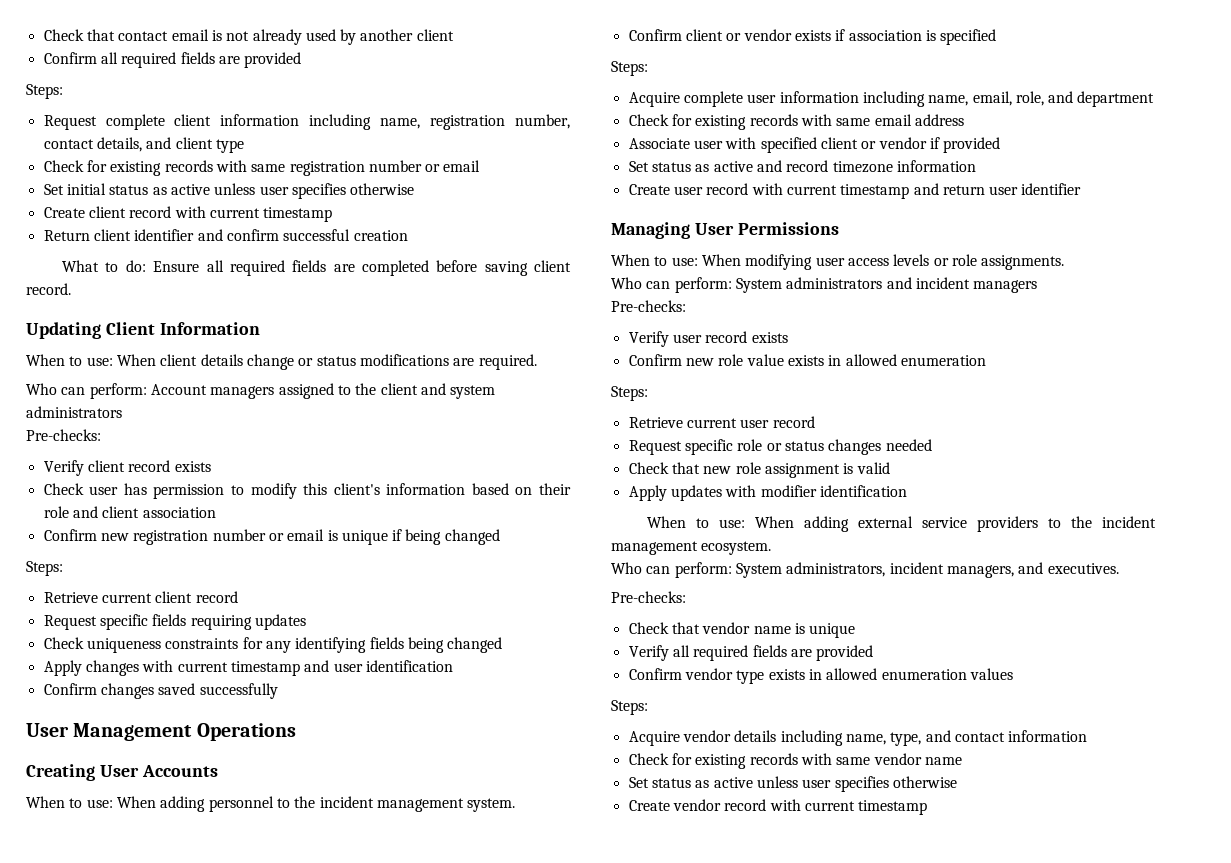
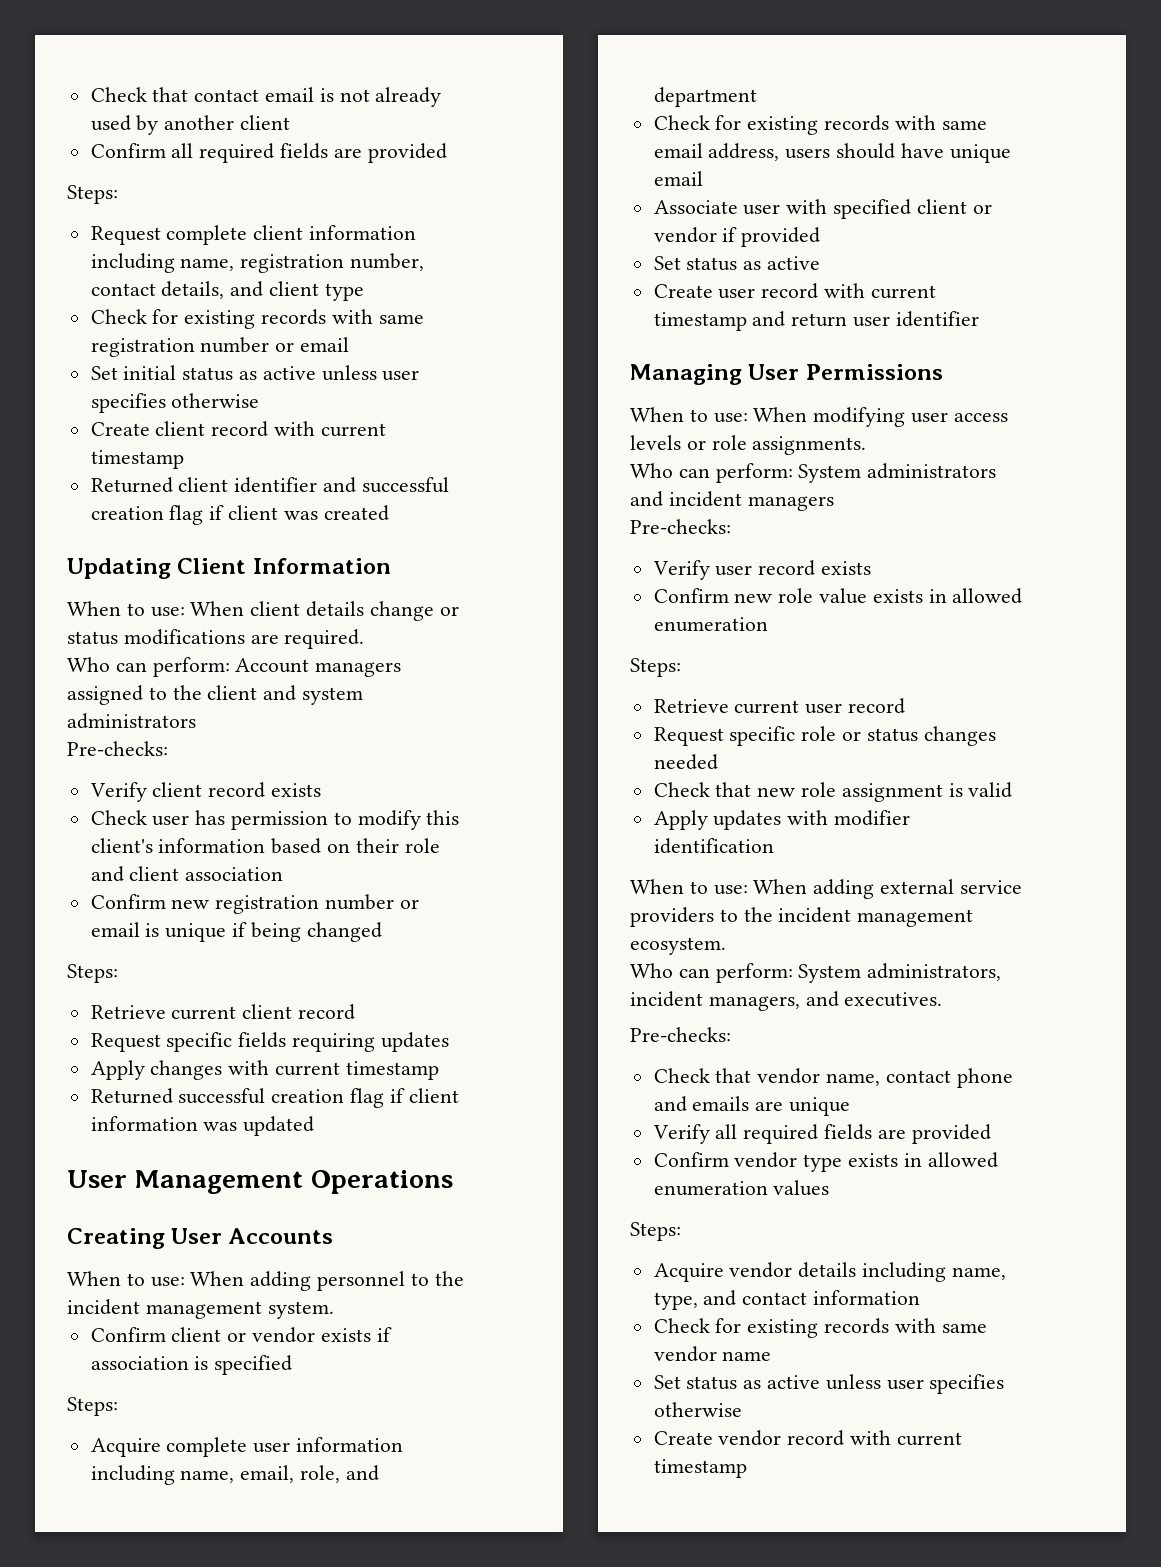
- Return client identifier and confirm successful creation
- What to do: Ensure all required fields are completed before saving client record.
+ Returned client identifier and successful creation flag if client was created
- Check uniqueness constraints for any identifying fields being changed
- Apply changes with current timestamp and user identification
- Confirm changes saved successfully
+ Apply changes with current timestamp
+ Returned successful creation flag if client information was updated
- Check for existing records with same email address
+ Check for existing records with same email address, users should have unique email
  Associate user with specified client or vendor if provided
- Set status as active and record timezone information
+ Set status as active
- Check that vendor name is unique
+ Check that vendor name, contact phone and emails are unique

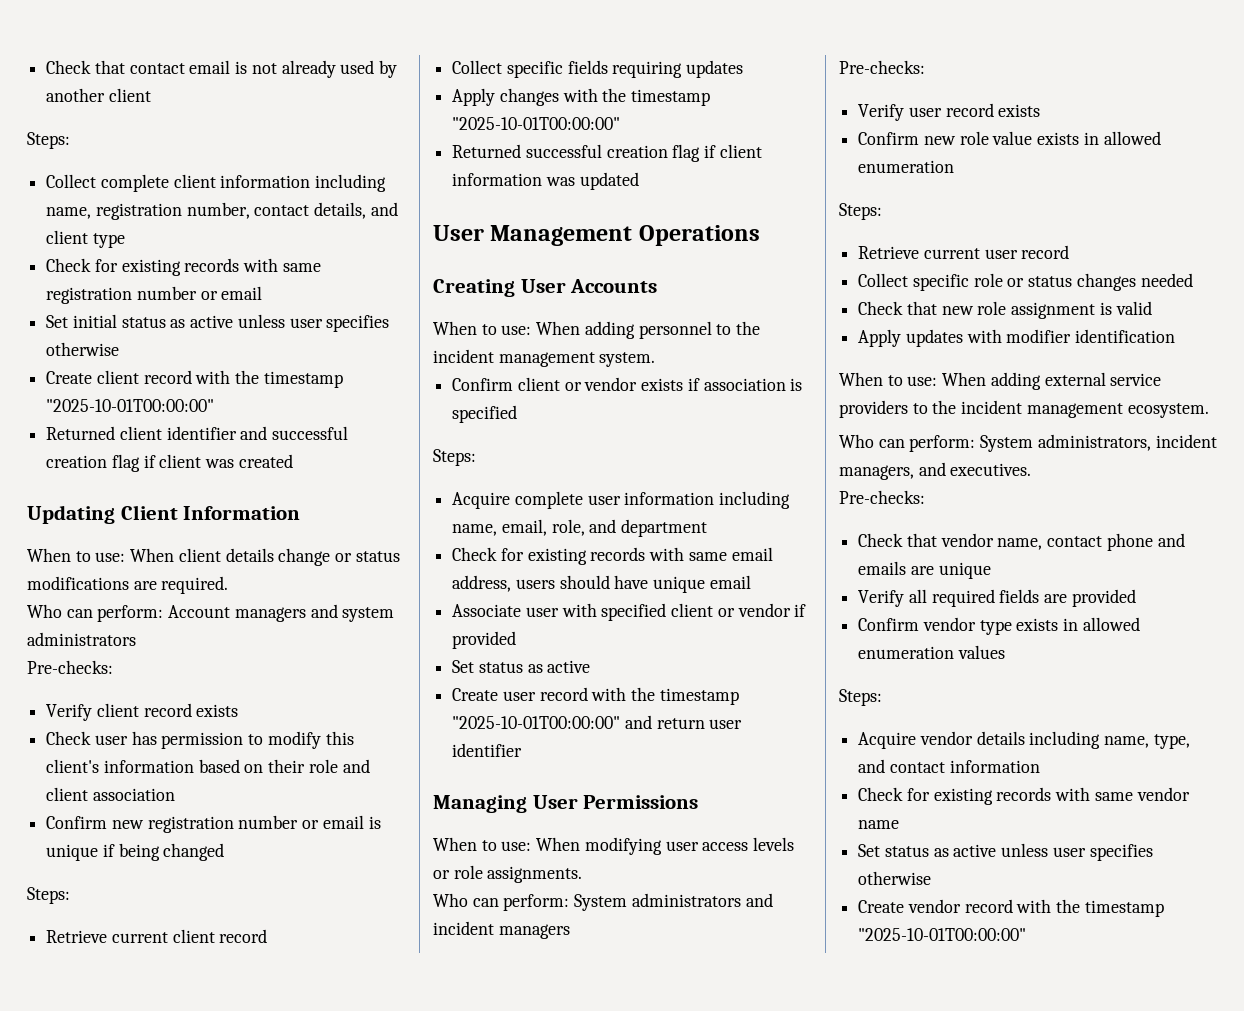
  Check that contact email is not already used by another client
- Confirm all required fields are provided
  Steps:
- Request complete client information including name, registration number, contact details, and client type
+ Collect complete client information including name, registration number, contact details, and client type
- Create client record with current timestamp
+ Create client record with the timestamp "2025-10-01T00:00:00"
- Who can perform: Account managers assigned to the client and system administrators
+ Who can perform: Account managers and system administrators
- Request specific fields requiring updates
+ Collect specific fields requiring updates
- Apply changes with current timestamp
+ Apply changes with the timestamp "2025-10-01T00:00:00"
- Create user record with current timestamp and return user identifier
+ Create user record with the timestamp "2025-10-01T00:00:00" and return user identifier
- Request specific role or status changes needed
+ Collect specific role or status changes needed
- Create vendor record with current timestamp
+ Create vendor record with the timestamp "2025-10-01T00:00:00"

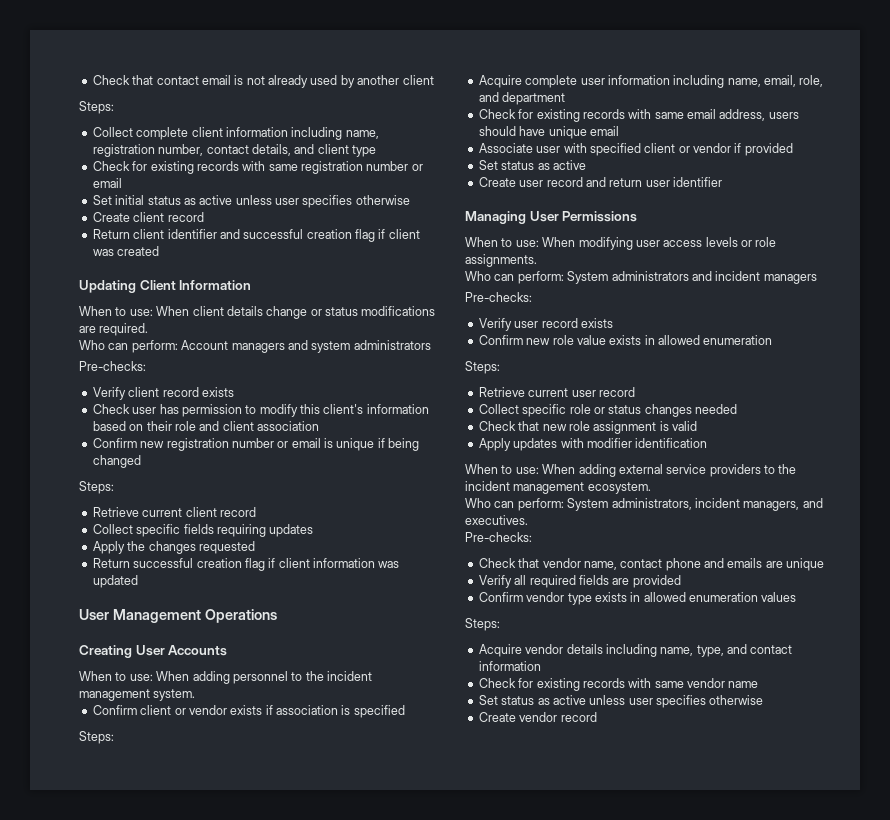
- Create client record with the timestamp "2025-10-01T00:00:00"
- Returned client identifier and successful creation flag if client was created
+ Create client record
+ Return client identifier and successful creation flag if client was created
- Apply changes with the timestamp "2025-10-01T00:00:00"
- Returned successful creation flag if client information was updated
+ Apply the changes requested
+ Return successful creation flag if client information was updated
- Create user record with the timestamp "2025-10-01T00:00:00" and return user identifier
+ Create user record and return user identifier
- Create vendor record with the timestamp "2025-10-01T00:00:00"
+ Create vendor record

